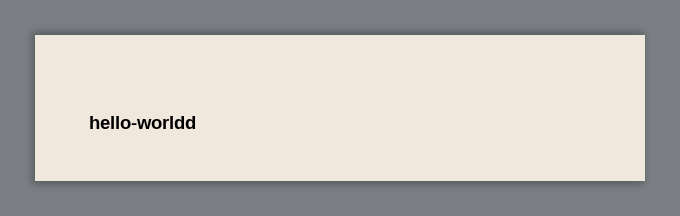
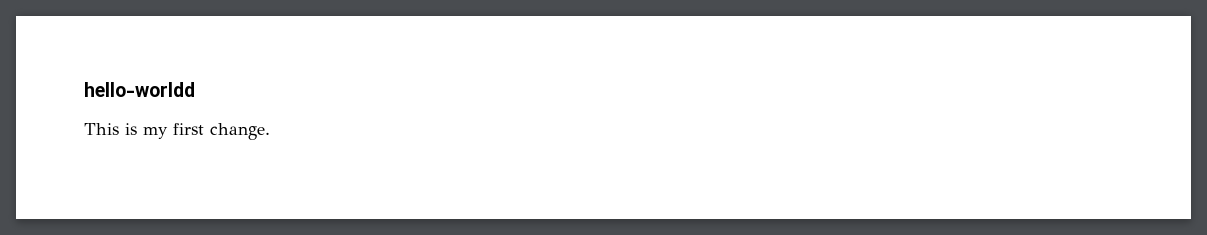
+ This is my first change.

